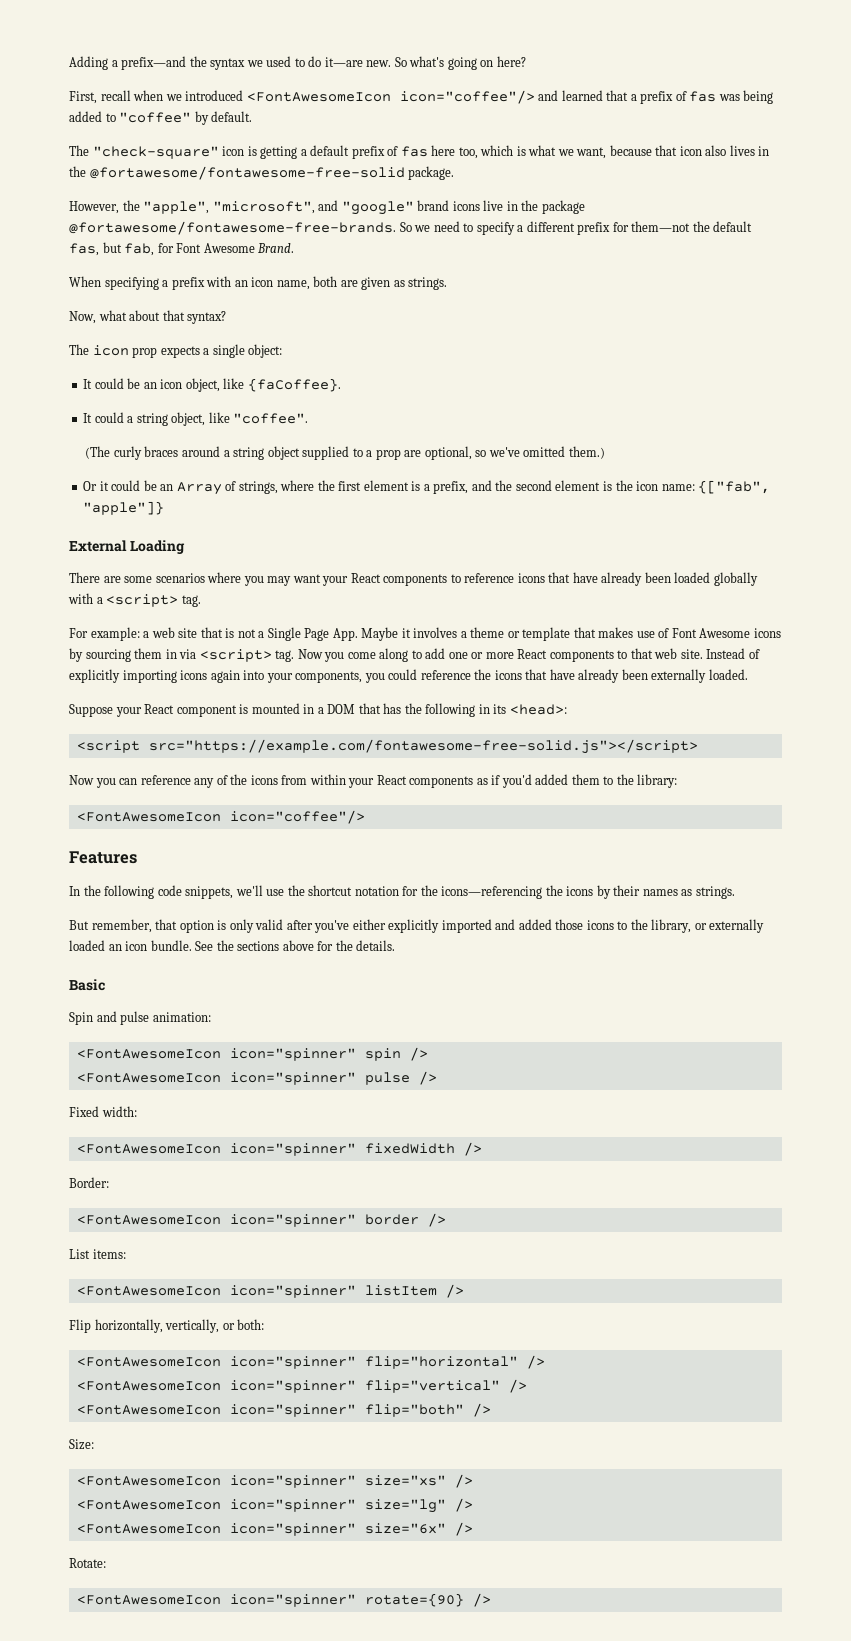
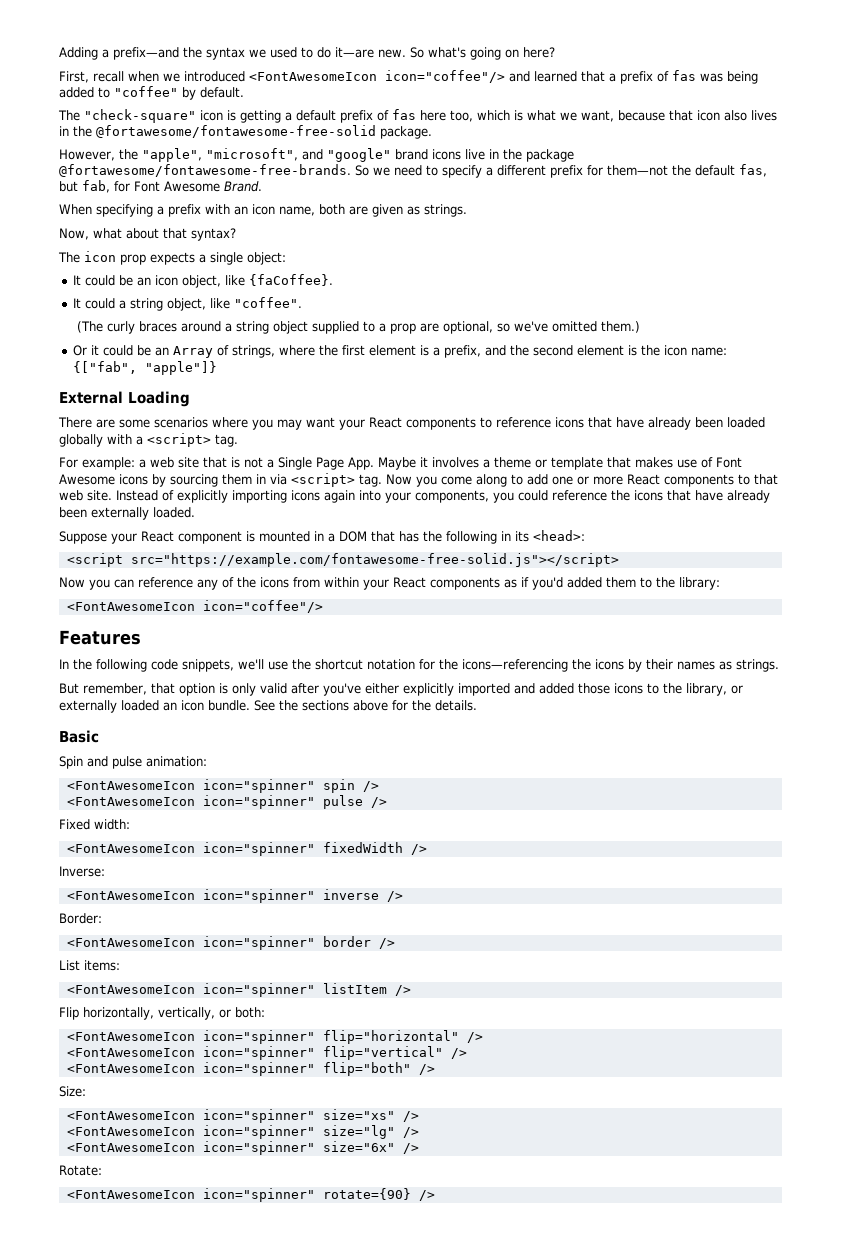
+ Inverse:
+ <FontAwesomeIcon icon="spinner" inverse />

